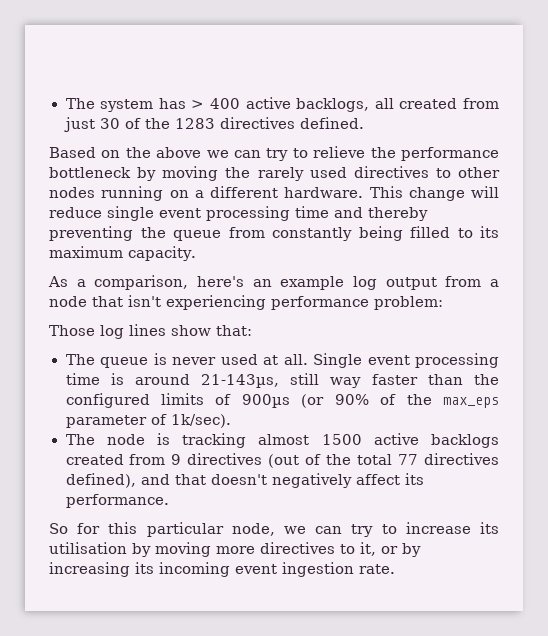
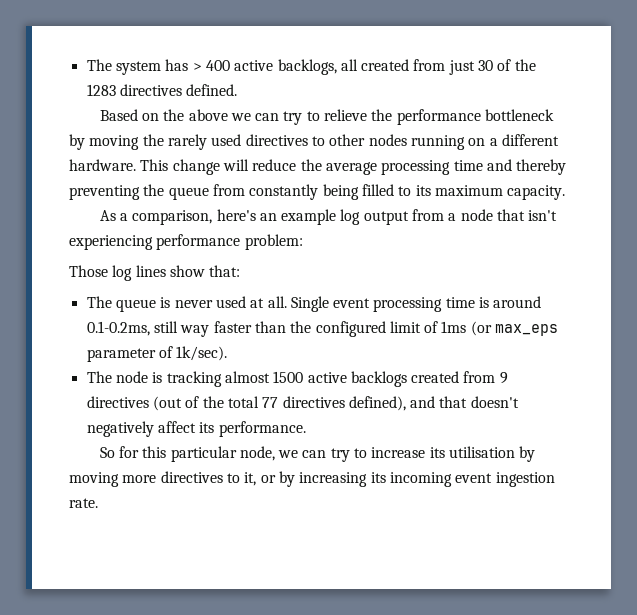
- This change will reduce single event processing time and thereby preventing the queue from constantly being filled to its maximum capacity.
+ This change will reduce the average processing time and thereby preventing the queue from constantly being filled to its maximum capacity.
- Single event processing time is around 21-143µs, still way faster than the configured limits of 900µs (or 90% of the max_eps parameter of 1k/sec).
+ Single event processing time is around 0.1-0.2ms, still way faster than the configured limit of 1ms (or max_eps parameter of 1k/sec).

